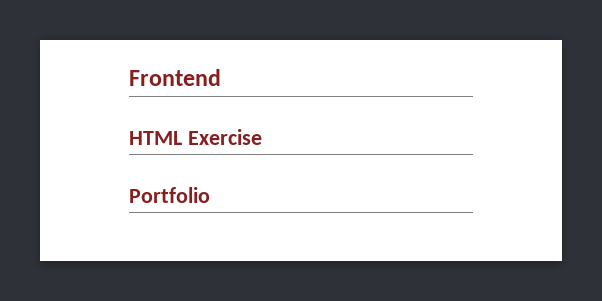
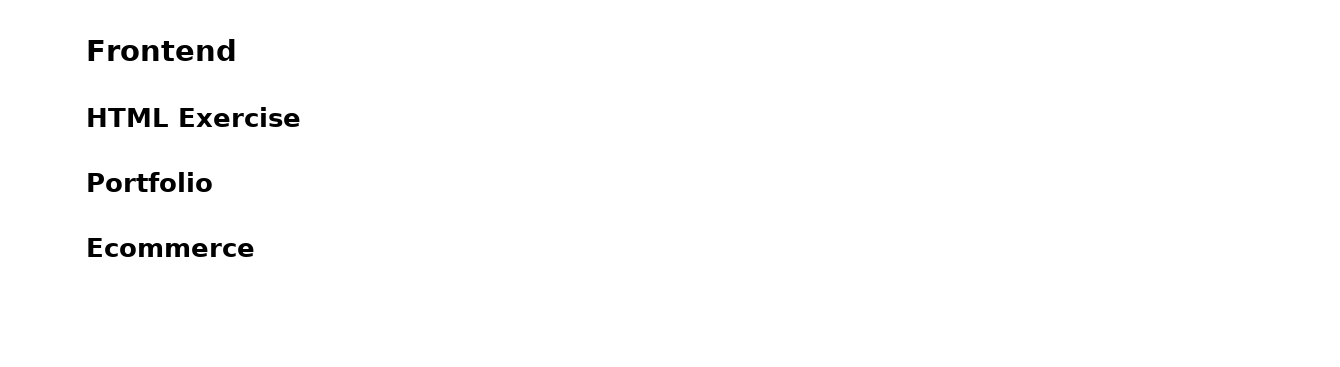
+ Ecommerce

